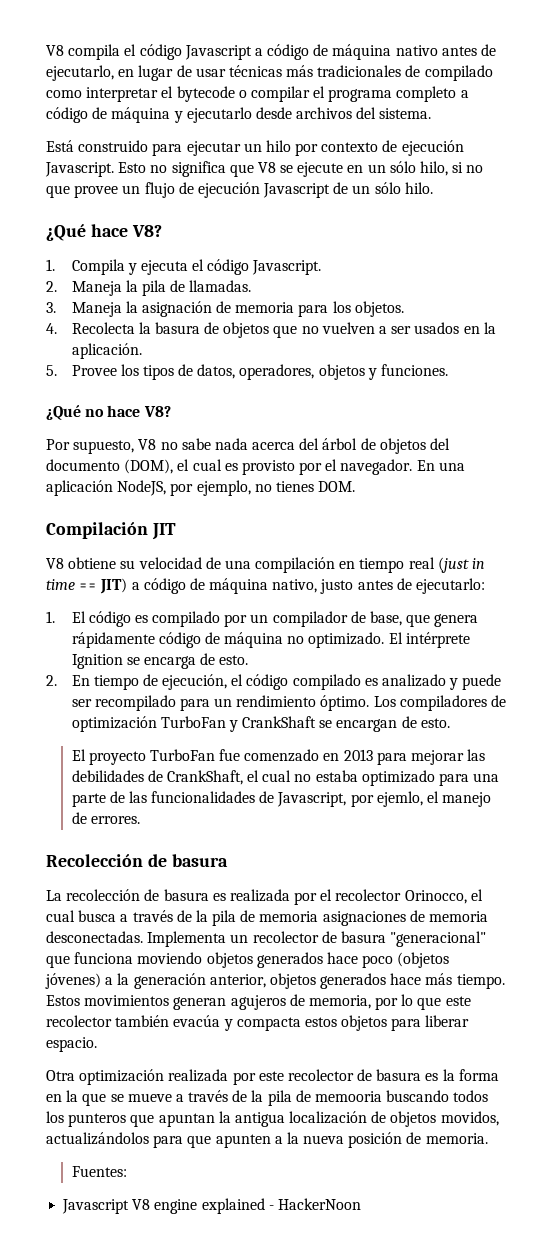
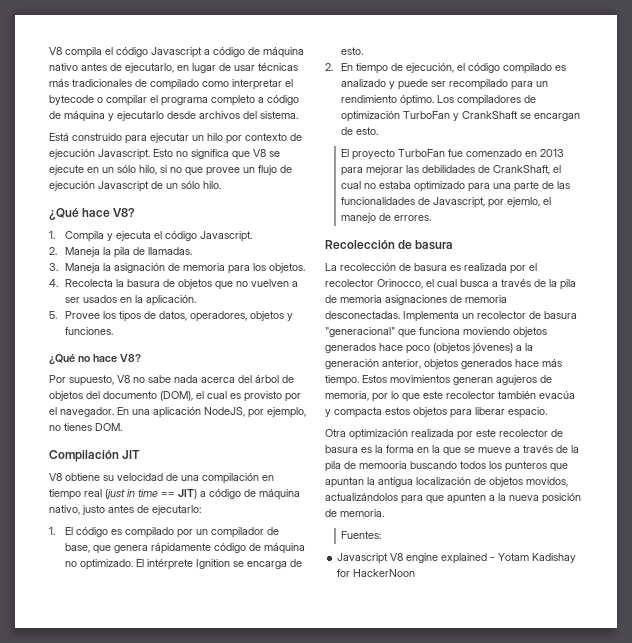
- Javascript V8 engine explained - HackerNoon
+ Javascript V8 engine explained - Yotam Kadishay for HackerNoon

